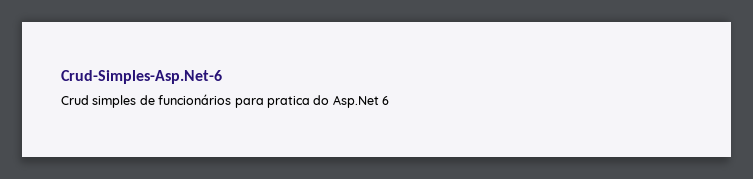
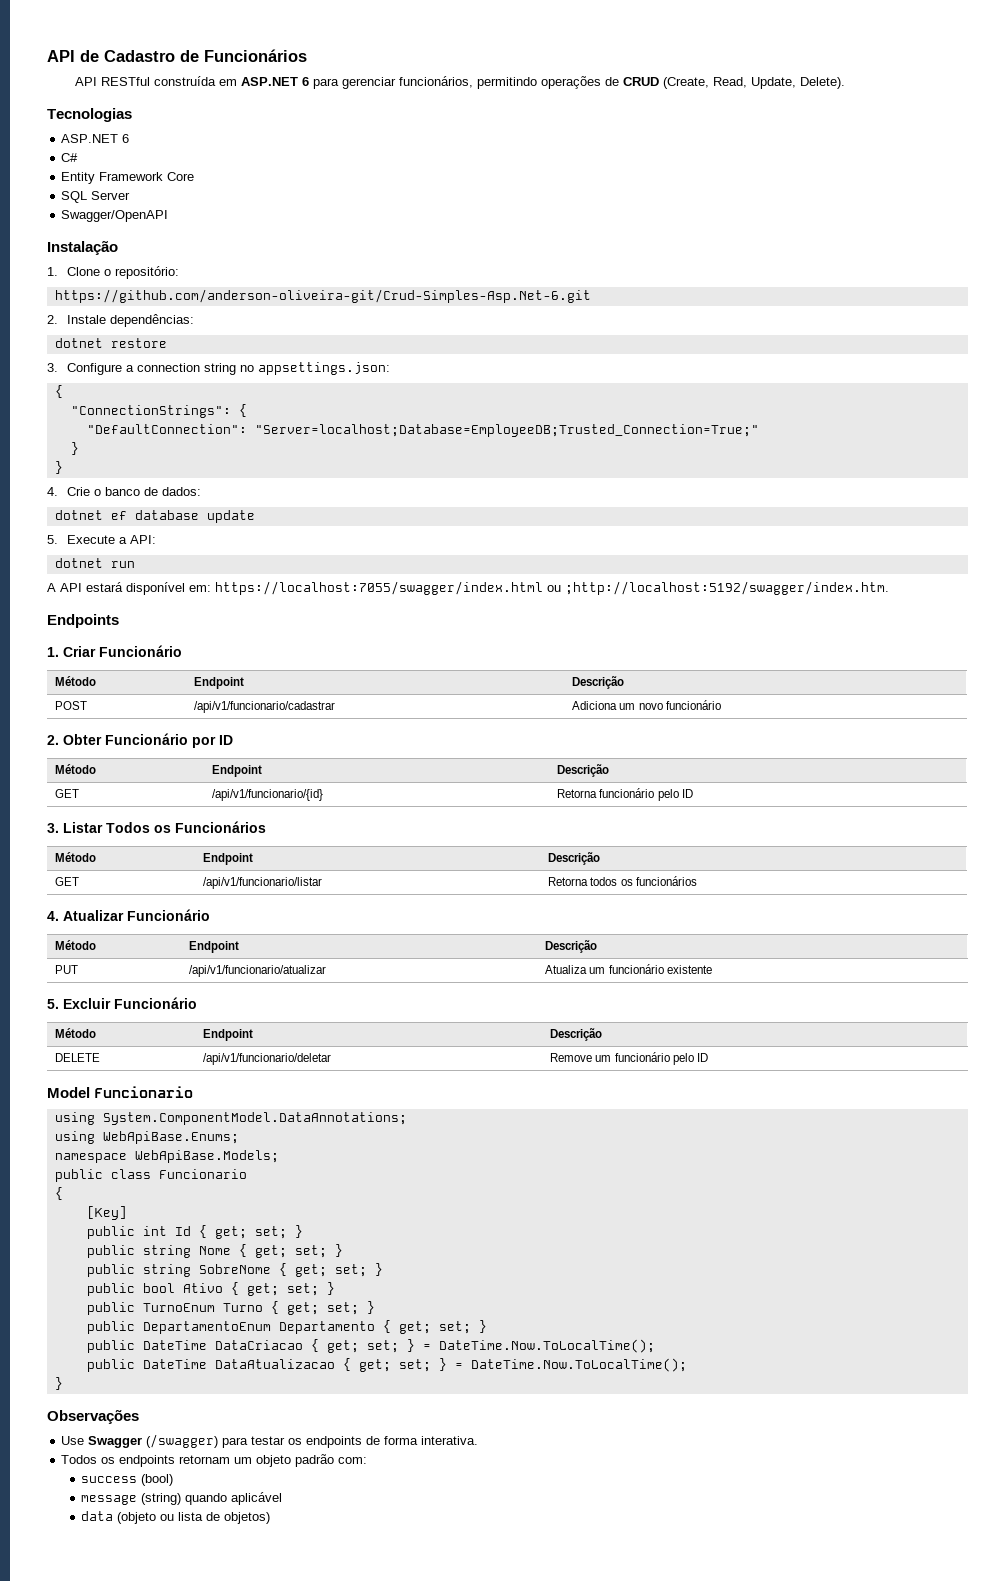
- Crud-Simples-Asp.Net-6
- Crud simples de funcionários para pratica do Asp.Net 6
+ API de Cadastro de Funcionários
+ API RESTful construída em ASP.NET 6 para gerenciar funcionários, permitindo operações de CRUD (Create, Read, Update, Delete).
+ Tecnologias
+ ASP.NET 6
+ C#
+ Entity Framework Core
+ SQL Server
+ Swagger/OpenAPI
+ Instalação
+ 1. Clone o repositório:
+ https://github.com/anderson-oliveira-git/Crud-Simples-Asp.Net-6.git
+ 2. Instale dependências:
+ dotnet restore
+ 3. Configure a connection string no appsettings.json:
+ {
+ "ConnectionStrings": {
+ "DefaultConnection": "Server=localhost;Database=EmployeeDB;Trusted_Connection=True;"
+ }
+ }
+ 4. Crie o banco de dados:
+ dotnet ef database update
+ 5. Execute a API:
+ dotnet run
+ A API estará disponível em: https://localhost:7055/swagger/index.html ou ;http://localhost:5192/swagger/index.htm.
+ Endpoints
+ 1. Criar Funcionário
+ Método | Endpoint | Descrição
+ POST | /api/v1/funcionario/cadastrar | Adiciona um novo funcionário
+ 2. Obter Funcionário por ID
+ Método | Endpoint | Descrição
+ GET | /api/v1/funcionario/{id} | Retorna funcionário pelo ID
+ 3. Listar Todos os Funcionários
+ Método | Endpoint | Descrição
+ GET | /api/v1/funcionario/listar | Retorna todos os funcionários
+ 4. Atualizar Funcionário
+ Método | Endpoint | Descrição
+ PUT | /api/v1/funcionario/atualizar | Atualiza um funcionário existente
+ 5. Excluir Funcionário
+ Método | Endpoint | Descrição
+ DELETE | /api/v1/funcionario/deletar | Remove um funcionário pelo ID
+ Model Funcionario
+ using System.ComponentModel.DataAnnotations;
+ using WebApiBase.Enums;
+ namespace WebApiBase.Models;
+ public class Funcionario
+ {
+ [Key]
+ public int Id { get; set; }
+ public string Nome { get; set; }
+ public string SobreNome { get; set; }
+ public bool Ativo { get; set; }
+ public TurnoEnum Turno { get; set; }
+ public DepartamentoEnum Departamento { get; set; }
+ public DateTime DataCriacao { get; set; } = DateTime.Now.ToLocalTime();
+ public DateTime DataAtualizacao { get; set; } = DateTime.Now.ToLocalTime();
+ }
+ Observações
+ Use Swagger (/swagger) para testar os endpoints de forma interativa.
+ Todos os endpoints retornam um objeto padrão com:
+ success (bool)
+ message (string) quando aplicável
+ data (objeto ou lista de objetos)

